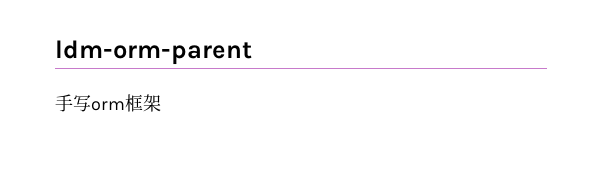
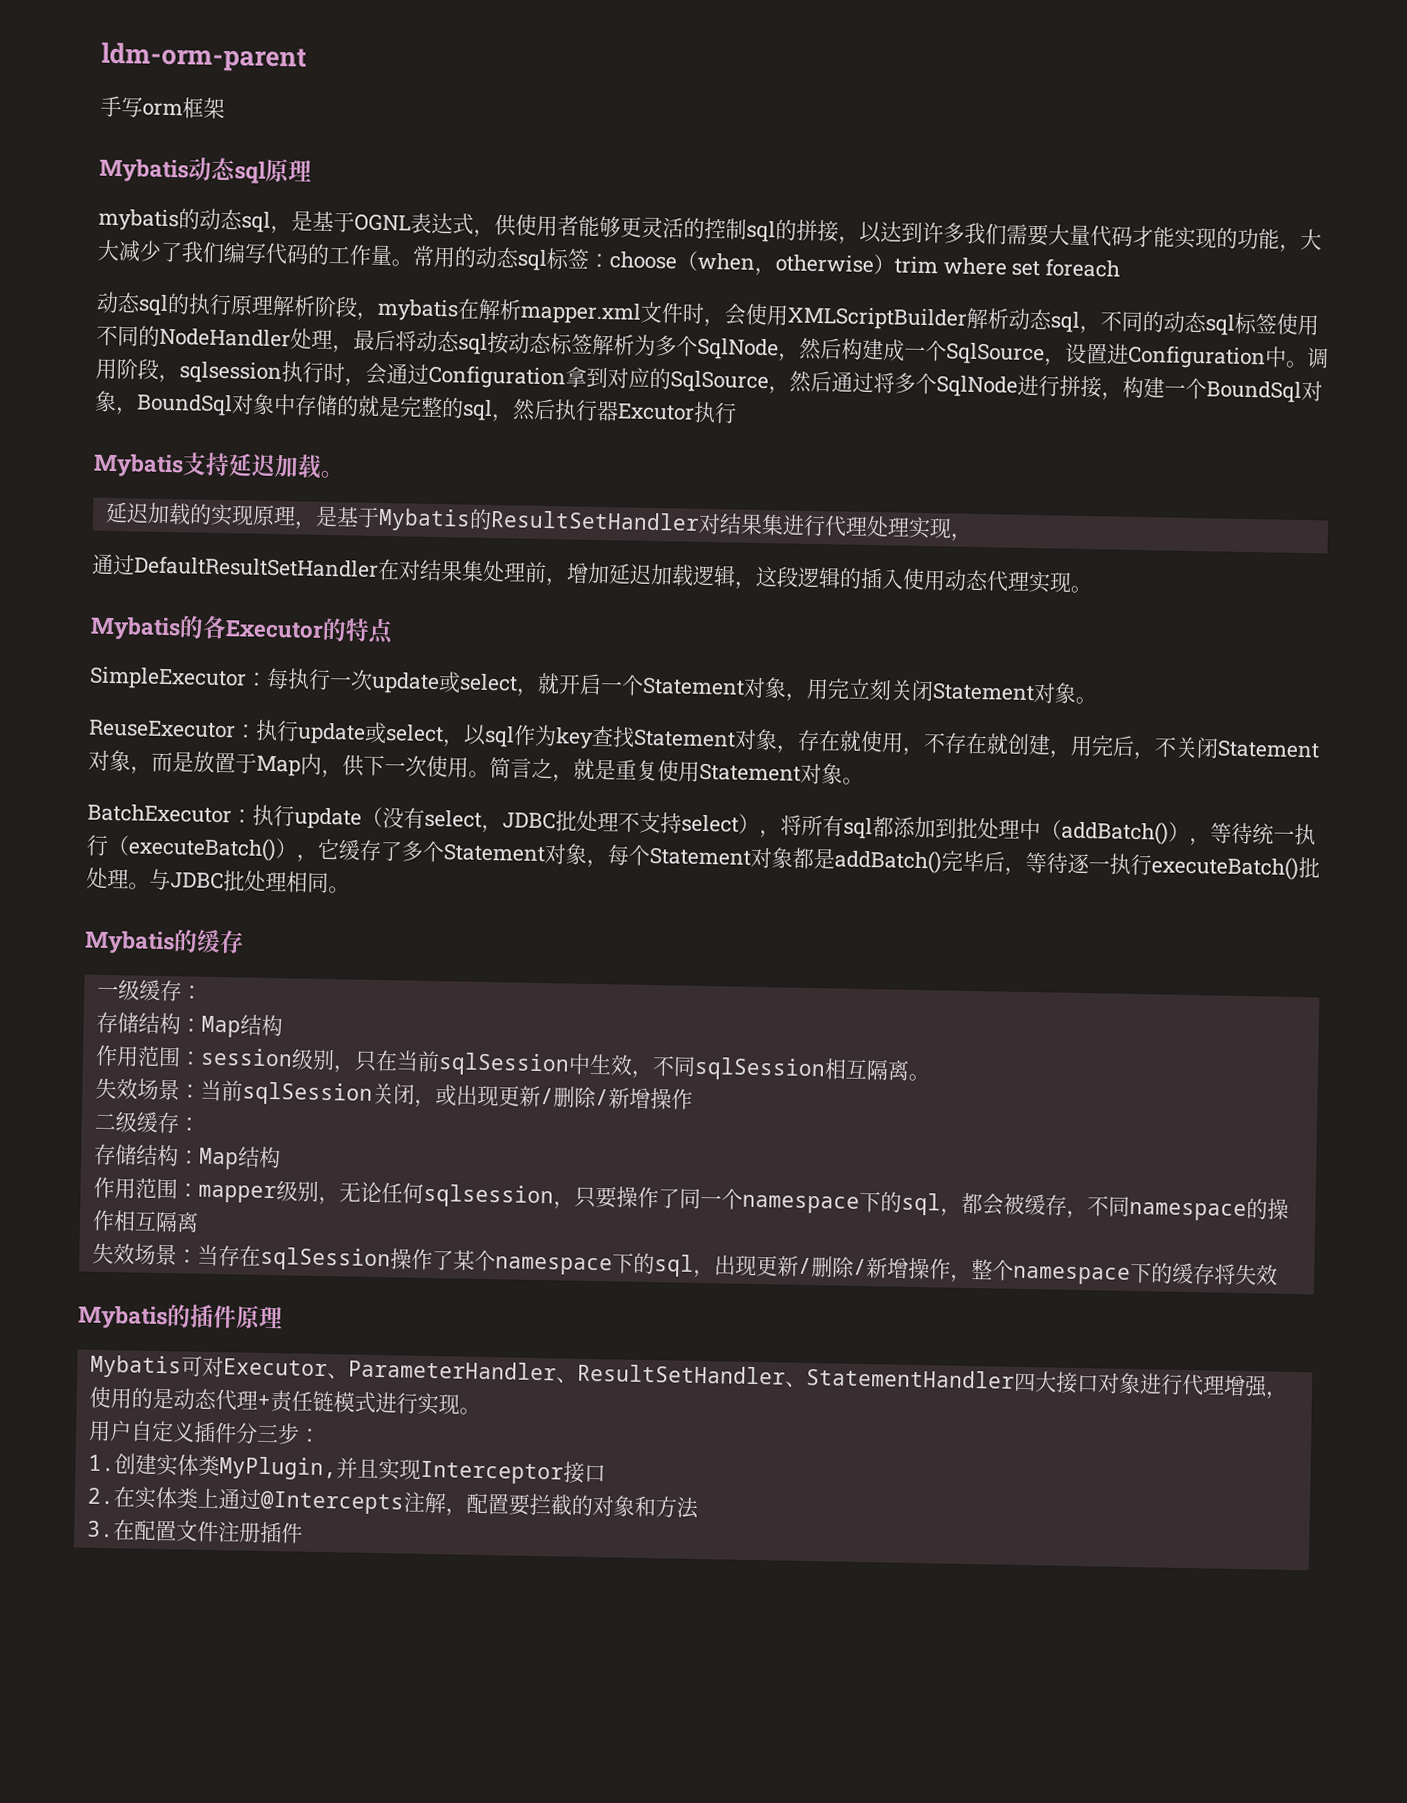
+ Mybatis动态sql原理
+ mybatis的动态sql，是基于OGNL表达式，供使用者能够更灵活的控制sql的拼接，以达到许多我们需要大量代码才能实现的功能，大大减少了我们编写代码的工作量。常用的动态sql标签：choose（when，otherwise）trim where set foreach
+ 动态sql的执行原理解析阶段，mybatis在解析mapper.xml文件时，会使用XMLScriptBuilder解析动态sql，不同的动态sql标签使用不同的NodeHandler处理，最后将动态sql按动态标签解析为多个SqlNode，然后构建成一个SqlSource，设置进Configuration中。调用阶段，sqlsession执行时，会通过Configuration拿到对应的SqlSource，然后通过将多个SqlNode进行拼接，构建一个BoundSql对象，BoundSql对象中存储的就是完整的sql，然后执行器Excutor执行
+ Mybatis支持延迟加载。
+ 延迟加载的实现原理，是基于Mybatis的ResultSetHandler对结果集进行代理处理实现，
+ 通过DefaultResultSetHandler在对结果集处理前，增加延迟加载逻辑，这段逻辑的插入使用动态代理实现。
+ Mybatis的各Executor的特点
+ SimpleExecutor：每执行一次update或select，就开启一个Statement对象，用完立刻关闭Statement对象。
+ ReuseExecutor：执行update或select，以sql作为key查找Statement对象，存在就使用，不存在就创建，用完后，不关闭Statement对象，而是放置于Map内，供下一次使用。简言之，就是重复使用Statement对象。
+ BatchExecutor：执行update（没有select，JDBC批处理不支持select），将所有sql都添加到批处理中（addBatch()），等待统一执行（executeBatch()），它缓存了多个Statement对象，每个Statement对象都是addBatch()完毕后，等待逐一执行executeBatch()批处理。与JDBC批处理相同。
+ Mybatis的缓存
+ 一级缓存：
+ 存储结构：Map结构
+ 作用范围：session级别，只在当前sqlSession中生效，不同sqlSession相互隔离。
+ 失效场景：当前sqlSession关闭，或出现更新/删除/新增操作
+ 二级缓存：
+ 存储结构：Map结构
+ 作用范围：mapper级别，无论任何sqlsession，只要操作了同一个namespace下的sql，都会被缓存，不同namespace的操作相互隔离
+ 失效场景：当存在sqlSession操作了某个namespace下的sql，出现更新/删除/新增操作，整个namespace下的缓存将失效
+ Mybatis的插件原理
+ Mybatis可对Executor、ParameterHandler、ResultSetHandler、StatementHandler四大接口对象进行代理增强，使用的是动态代理+责任链模式进行实现。
+ 用户自定义插件分三步：
+ 1.创建实体类MyPlugin,并且实现Interceptor接口
+ 2.在实体类上通过@Intercepts注解，配置要拦截的对象和方法
+ 3.在配置文件注册插件

